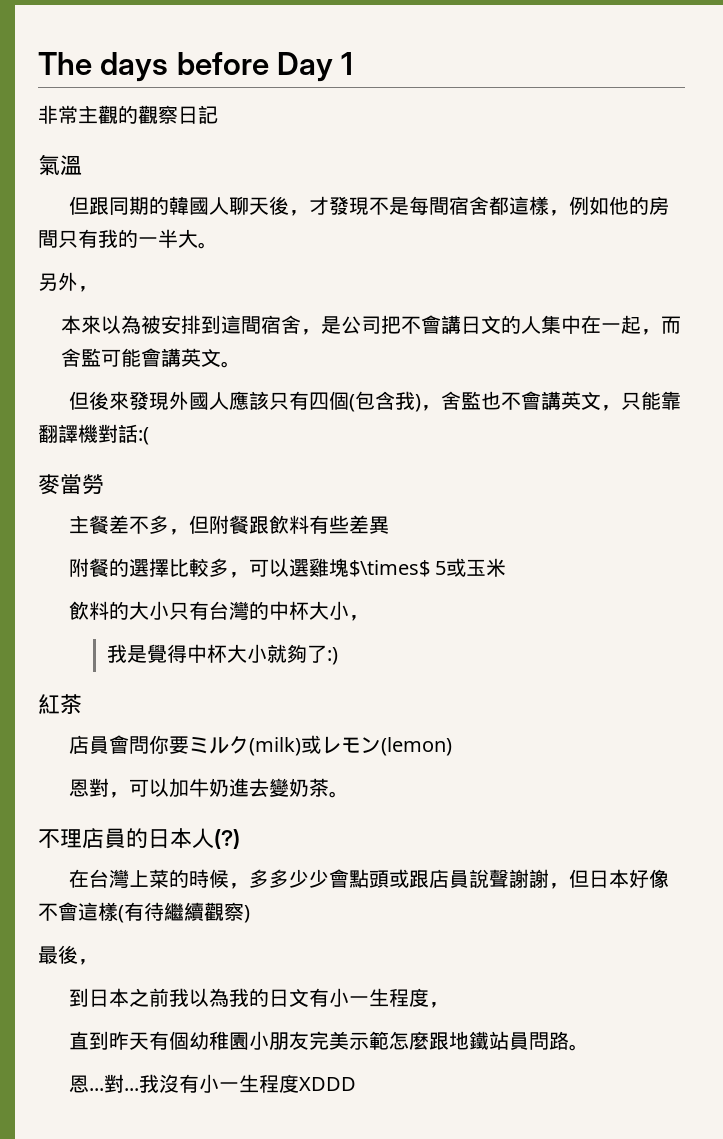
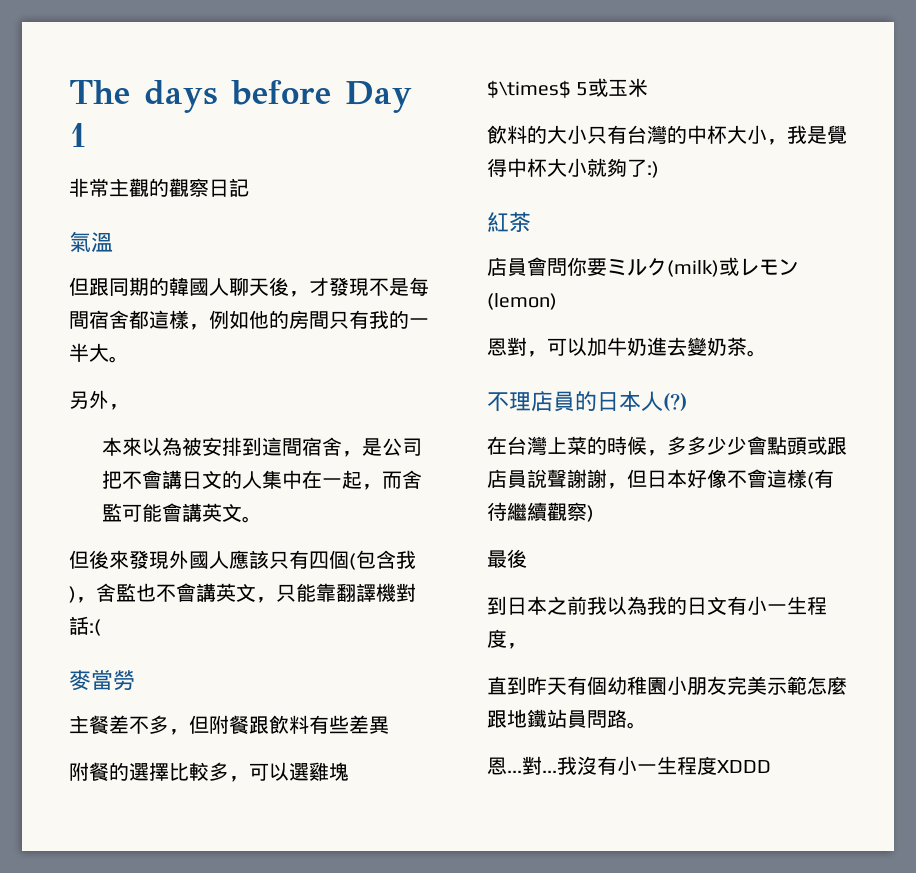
- 飲料的大小只有台灣的中杯大小，
- 我是覺得中杯大小就夠了:)
+ 飲料的大小只有台灣的中杯大小，我是覺得中杯大小就夠了:)
- 最後，
+ 最後

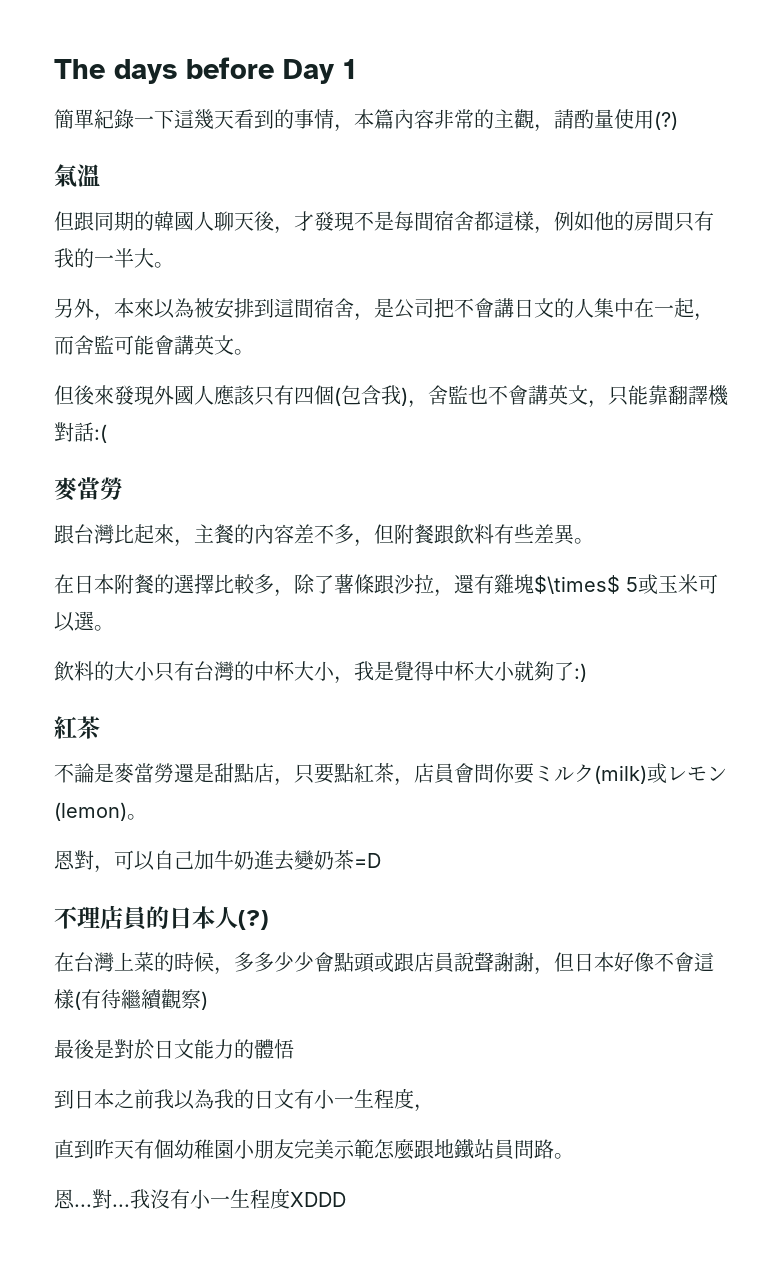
- 非常主觀的觀察日記
+ 簡單紀錄一下這幾天看到的事情，本篇內容非常的主觀，請酌量使用(?)
- 另外，
- 本來以為被安排到這間宿舍，是公司把不會講日文的人集中在一起，而舍監可能會講英文。
+ 另外，本來以為被安排到這間宿舍，是公司把不會講日文的人集中在一起，而舍監可能會講英文。
- 主餐差不多，但附餐跟飲料有些差異
- 附餐的選擇比較多，可以選雞塊$\times$ 5或玉米
+ 跟台灣比起來，主餐的內容差不多，但附餐跟飲料有些差異。
+ 在日本附餐的選擇比較多，除了薯條跟沙拉，還有雞塊$\times$ 5或玉米可以選。
- 店員會問你要ミルク(milk)或レモン(lemon)
+ 不論是麥當勞還是甜點店，只要點紅茶，店員會問你要ミルク(milk)或レモン(lemon)。
- 恩對，可以加牛奶進去變奶茶。
+ 恩對，可以自己加牛奶進去變奶茶=D
- 最後
+ 最後是對於日文能力的體悟

